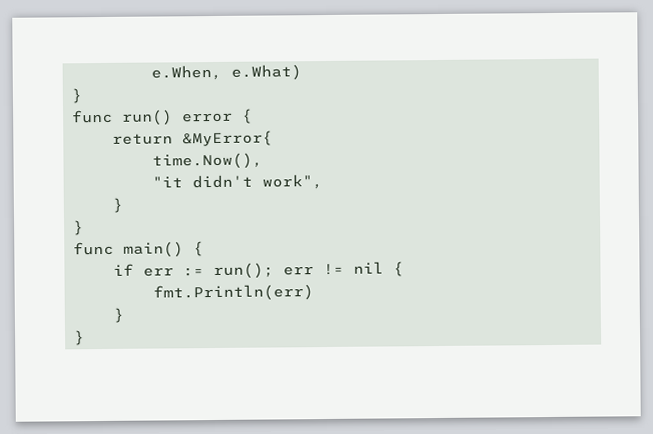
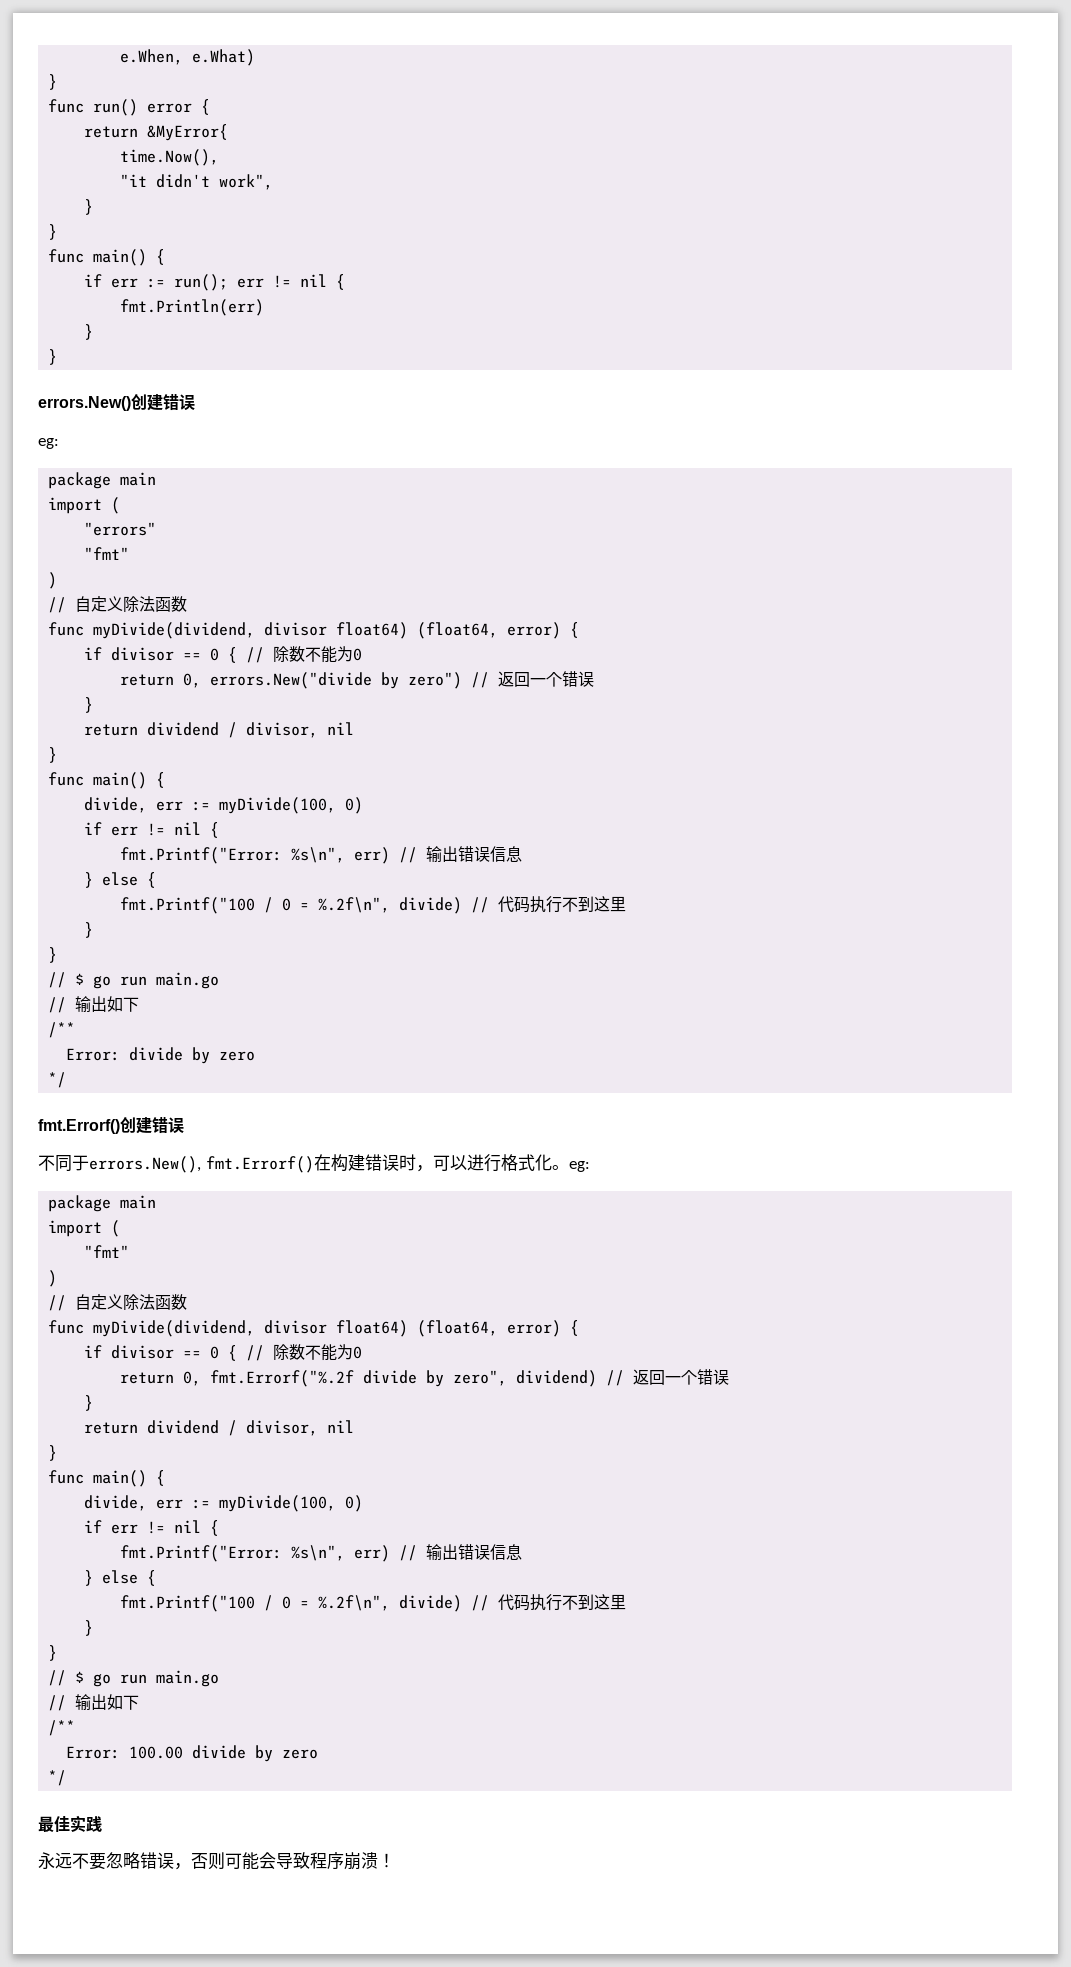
+ errors.New()创建错误
+ eg:
+ package main
+ import (
+ "errors"
+ "fmt"
+ )
+ // 自定义除法函数
+ func myDivide(dividend, divisor float64) (float64, error) {
+ if divisor == 0 { // 除数不能为0
+ return 0, errors.New("divide by zero") // 返回一个错误
+ }
+ return dividend / divisor, nil
+ }
+ func main() {
+ divide, err := myDivide(100, 0)
+ if err != nil {
+ fmt.Printf("Error: %s\n", err) // 输出错误信息
+ } else {
+ fmt.Printf("100 / 0 = %.2f\n", divide) // 代码执行不到这里
+ }
+ }
+ // $ go run main.go
+ // 输出如下
+ /**
+ Error: divide by zero
+ */
+ fmt.Errorf()创建错误
+ 不同于errors.New(), fmt.Errorf()在构建错误时，可以进行格式化。eg:
+ package main
+ import (
+ "fmt"
+ )
+ // 自定义除法函数
+ func myDivide(dividend, divisor float64) (float64, error) {
+ if divisor == 0 { // 除数不能为0
+ return 0, fmt.Errorf("%.2f divide by zero", dividend) // 返回一个错误
+ }
+ return dividend / divisor, nil
+ }
+ func main() {
+ divide, err := myDivide(100, 0)
+ if err != nil {
+ fmt.Printf("Error: %s\n", err) // 输出错误信息
+ } else {
+ fmt.Printf("100 / 0 = %.2f\n", divide) // 代码执行不到这里
+ }
+ }
+ // $ go run main.go
+ // 输出如下
+ /**
+ Error: 100.00 divide by zero
+ */
+ 最佳实践
+ 永远不要忽略错误，否则可能会导致程序崩溃！

